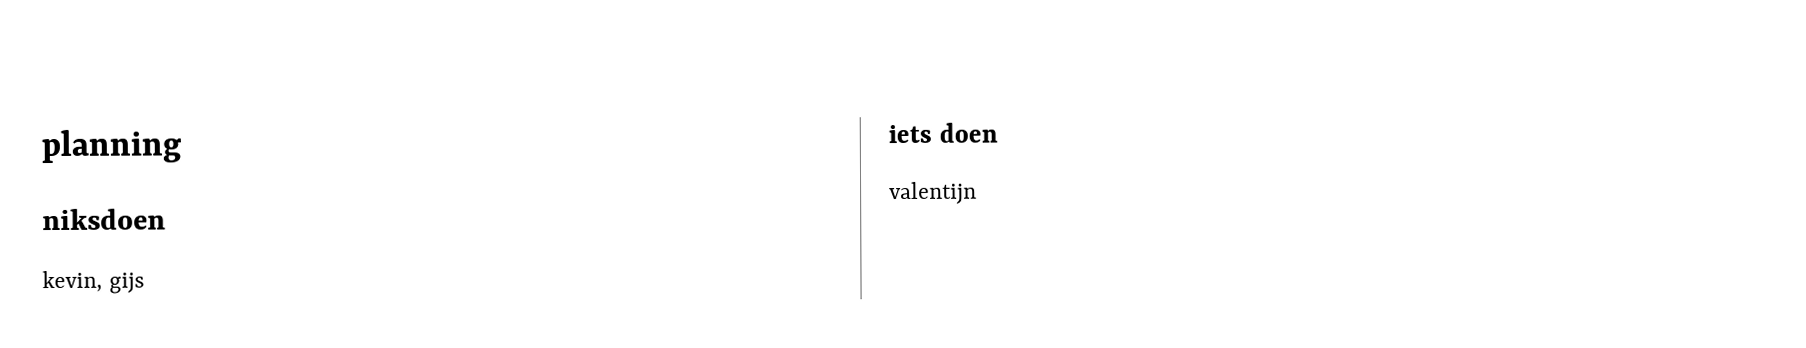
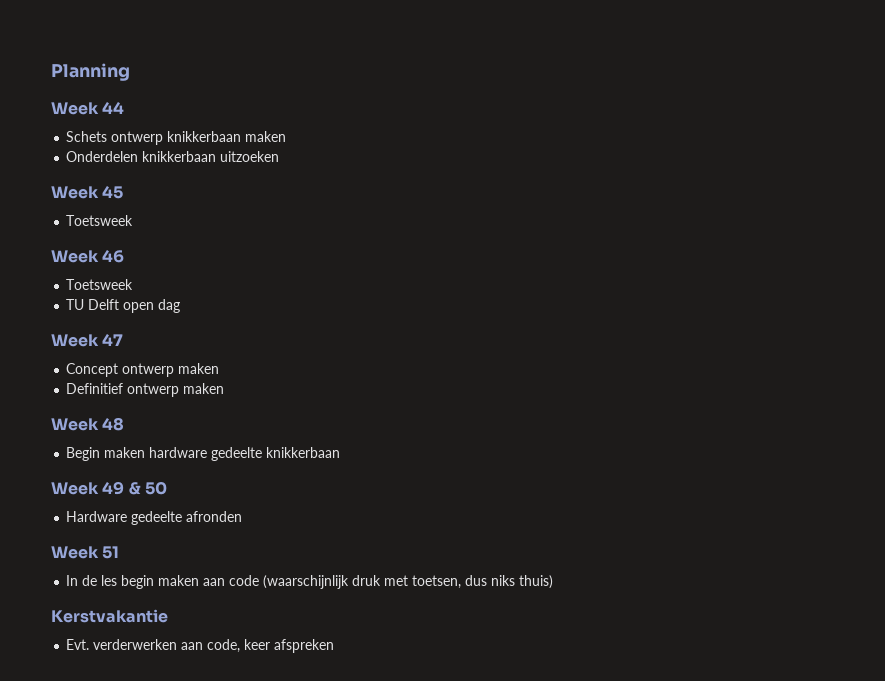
- planning
- niksdoen
- kevin, gijs
- iets doen
- valentijn
+ Planning
+ Week 44
+ Schets ontwerp knikkerbaan maken
+ Onderdelen knikkerbaan uitzoeken
+ Week 45
+ Toetsweek
+ Week 46
+ Toetsweek
+ TU Delft open dag
+ Week 47
+ Concept ontwerp maken
+ Definitief ontwerp maken
+ Week 48
+ Begin maken hardware gedeelte knikkerbaan
+ Week 49 & 50
+ Hardware gedeelte afronden
+ Week 51
+ In de les begin maken aan code (waarschijnlijk druk met toetsen, dus niks thuis)
+ Kerstvakantie
+ Evt. verderwerken aan code, keer afspreken

